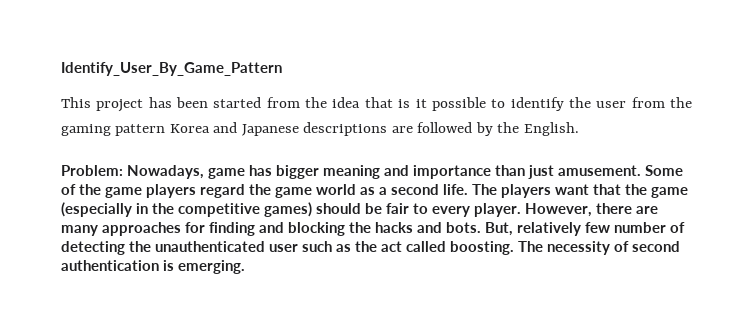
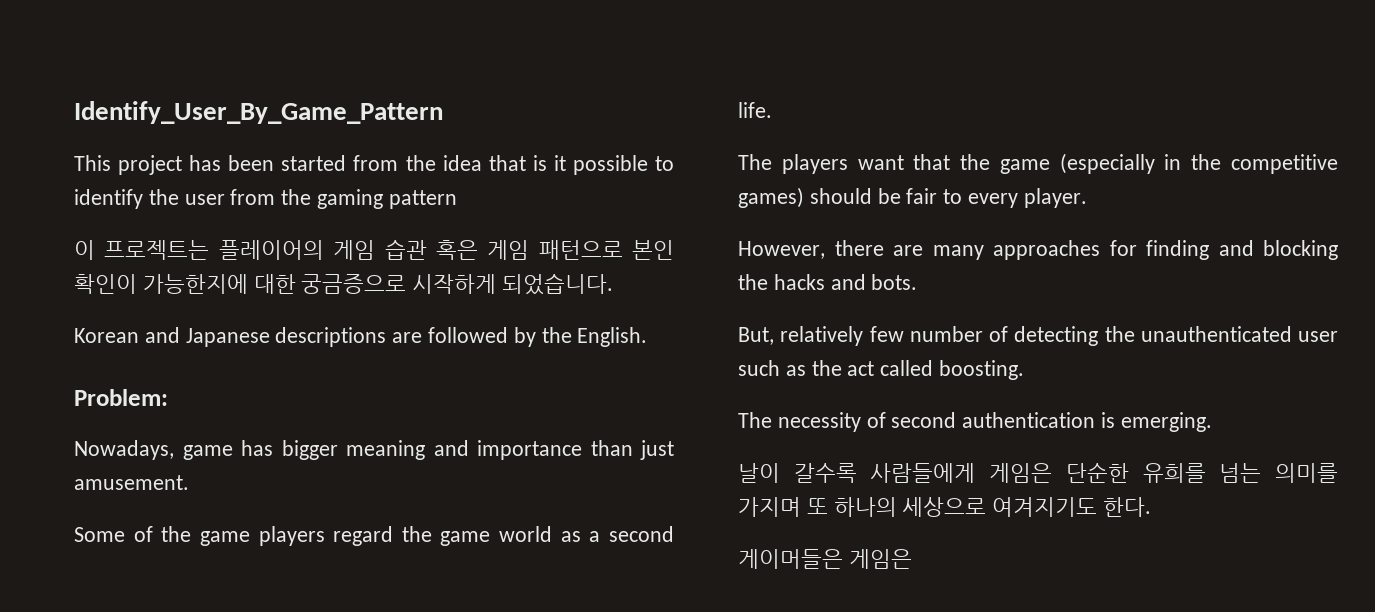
- This project has been started from the idea that is it possible to identify the user from the gaming pattern Korea and Japanese descriptions are followed by the English.
+ This project has been started from the idea that is it possible to identify the user from the gaming pattern
+ 이 프로젝트는 플레이어의 게임 습관 혹은 게임 패턴으로 본인 확인이 가능한지에 대한 궁금증으로 시작하게 되었습니다.
+ Korean and Japanese descriptions are followed by the English.
- Problem: Nowadays, game has bigger meaning and importance than just amusement. Some of the game players regard the game world as a second life. The players want that the game (especially in the competitive games) should be fair to every player. However, there are many approaches for finding and blocking the hacks and bots. But, relatively few number of detecting the unauthenticated user such as the act called boosting. The necessity of second authentication is emerging.
+ Problem:
+ Nowadays, game has bigger meaning and importance than just amusement.
+ Some of the game players regard the game world as a second life.
+ The players want that the game (especially in the competitive games) should be fair to every player.
+ However, there are many approaches for finding and blocking the hacks and bots.
+ But, relatively few number of detecting the unauthenticated user such as the act called boosting.
+ The necessity of second authentication is emerging.
+ 날이 갈수록 사람들에게 게임은 단순한 유희를 넘는 의미를 가지며 또 하나의 세상으로 여겨지기도 한다.
+ 게이머들은 게임은

